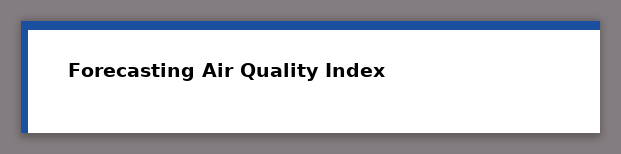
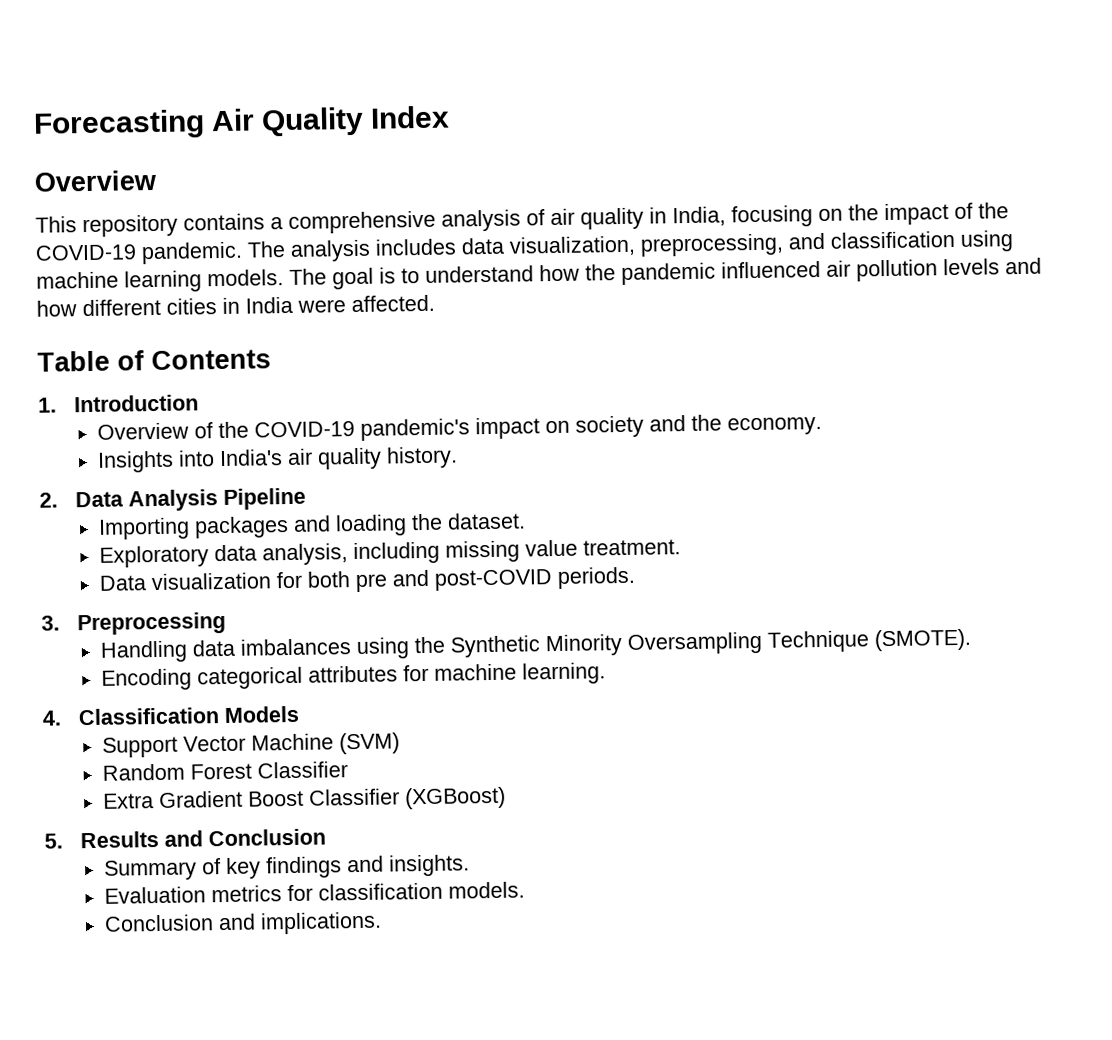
  Forecasting Air Quality Index
+ Overview
+ This repository contains a comprehensive analysis of air quality in India, focusing on the impact of the COVID-19 pandemic. The analysis includes data visualization, preprocessing, and classification using machine learning models. The goal is to understand how the pandemic influenced air pollution levels and how different cities in India were affected.
+ Table of Contents
+ 1. Introduction
+ Overview of the COVID-19 pandemic's impact on society and the economy.
+ Insights into India's air quality history.
+ 2. Data Analysis Pipeline
+ Importing packages and loading the dataset.
+ Exploratory data analysis, including missing value treatment.
+ Data visualization for both pre and post-COVID periods.
+ 3. Preprocessing
+ Handling data imbalances using the Synthetic Minority Oversampling Technique (SMOTE).
+ Encoding categorical attributes for machine learning.
+ 4. Classification Models
+ Support Vector Machine (SVM)
+ Random Forest Classifier
+ Extra Gradient Boost Classifier (XGBoost)
+ 5. Results and Conclusion
+ Summary of key findings and insights.
+ Evaluation metrics for classification models.
+ Conclusion and implications.

